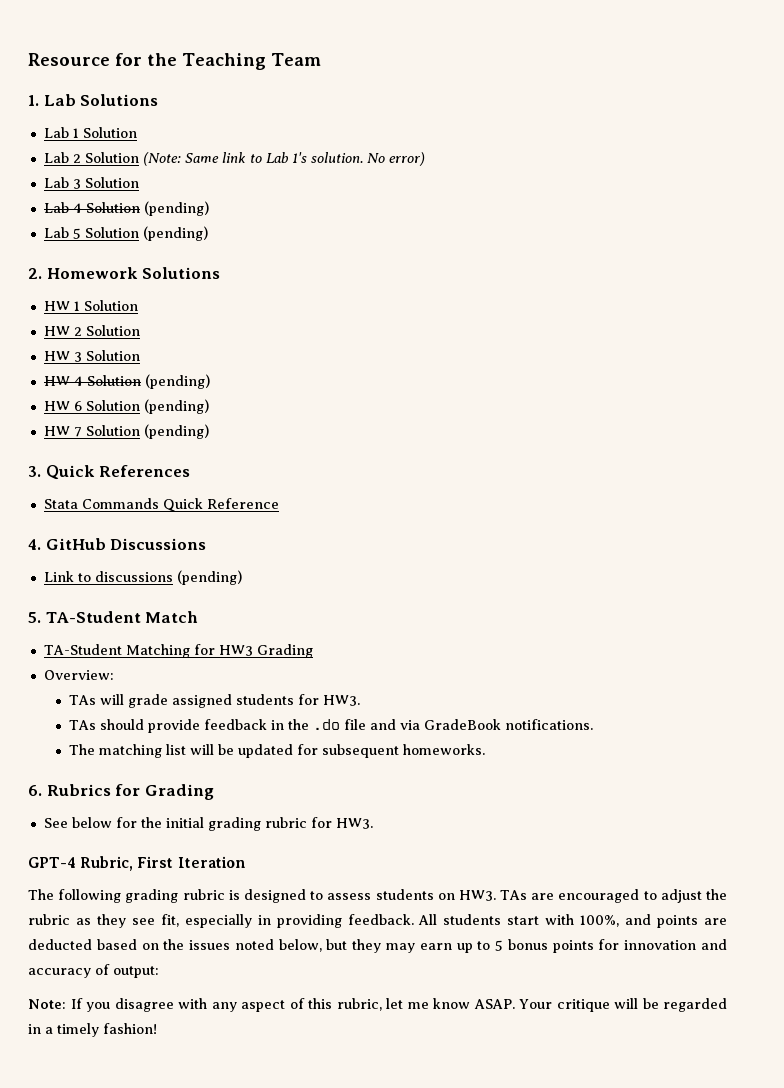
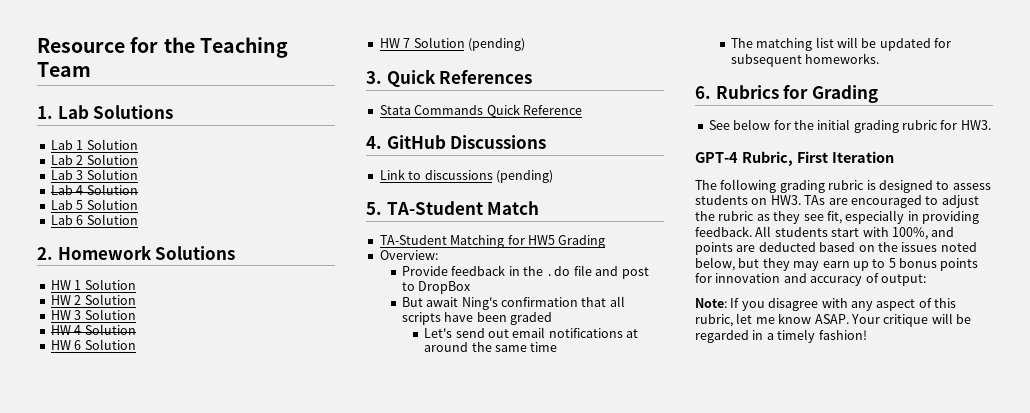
- Lab 2 Solution (Note: Same link to Lab 1's solution. No error)
+ Lab 2 Solution
- Lab 4 Solution (pending)
+ Lab 4 Solution
- Lab 5 Solution (pending)
+ Lab 5 Solution
+ Lab 6 Solution
- HW 4 Solution (pending)
+ HW 4 Solution
- HW 6 Solution (pending)
+ HW 6 Solution
- TA-Student Matching for HW3 Grading
+ TA-Student Matching for HW5 Grading
- TAs will grade assigned students for HW3.
- TAs should provide feedback in the .do file and via GradeBook notifications.
+ Provide feedback in the .do file and post to DropBox
+ But await Ning's confirmation that all scripts have been graded
+ Let's send out email notifications at around the same time

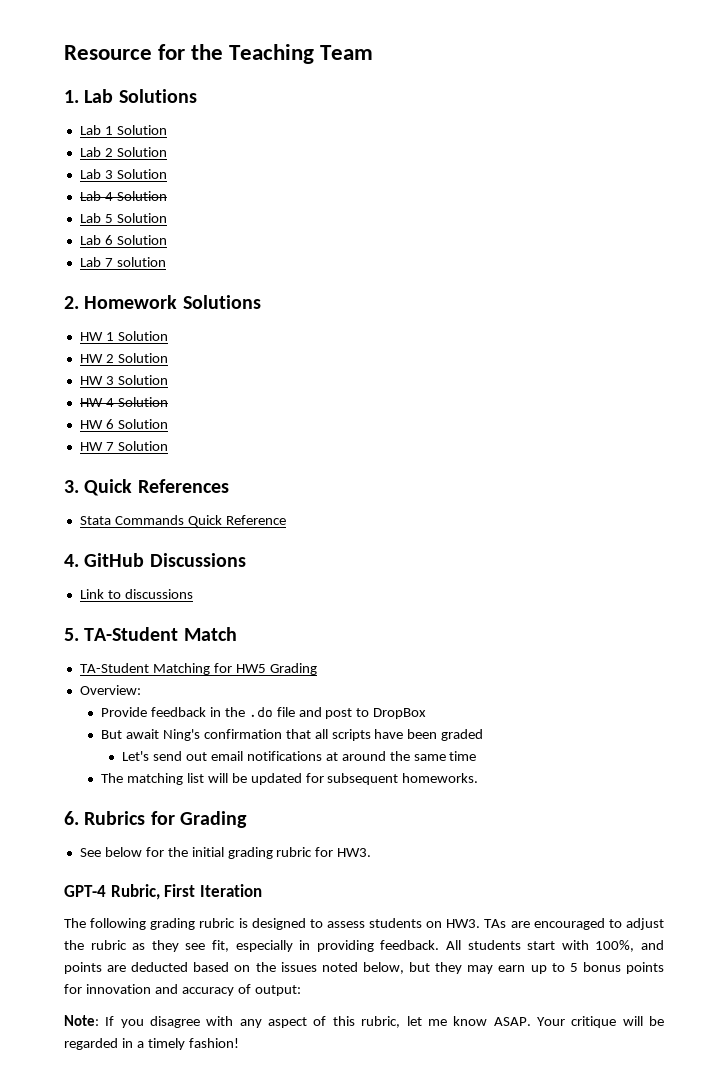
+ Lab 7 solution
- HW 7 Solution (pending)
+ HW 7 Solution
- Link to discussions (pending)
+ Link to discussions

